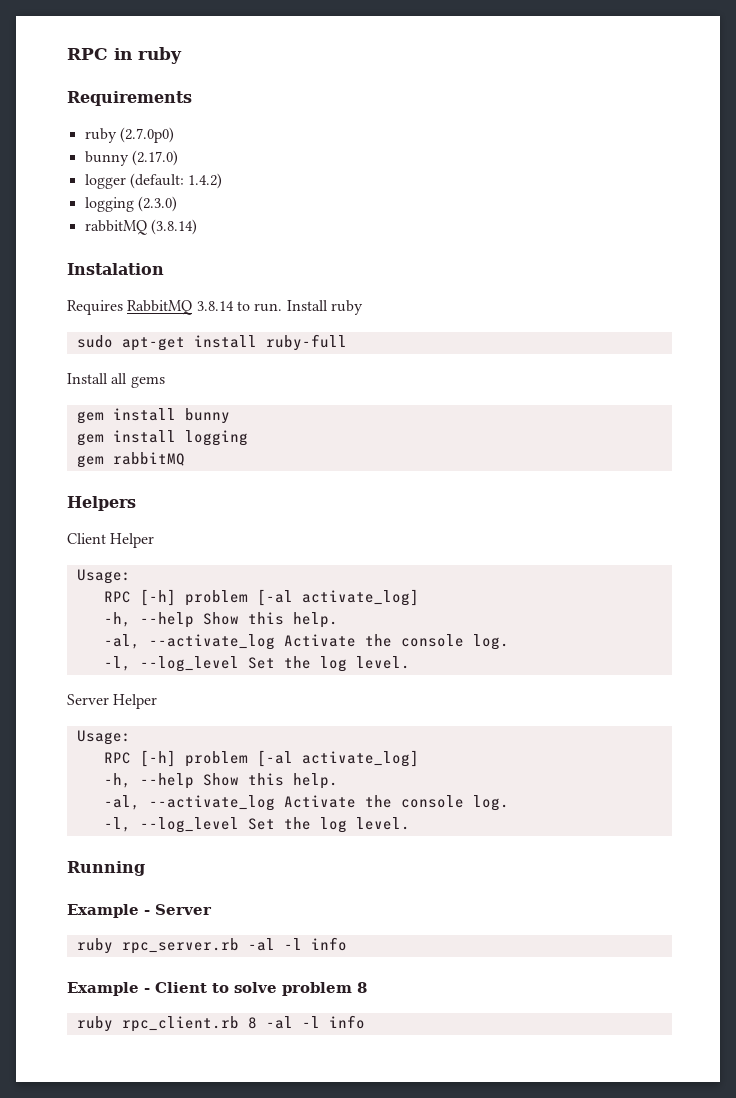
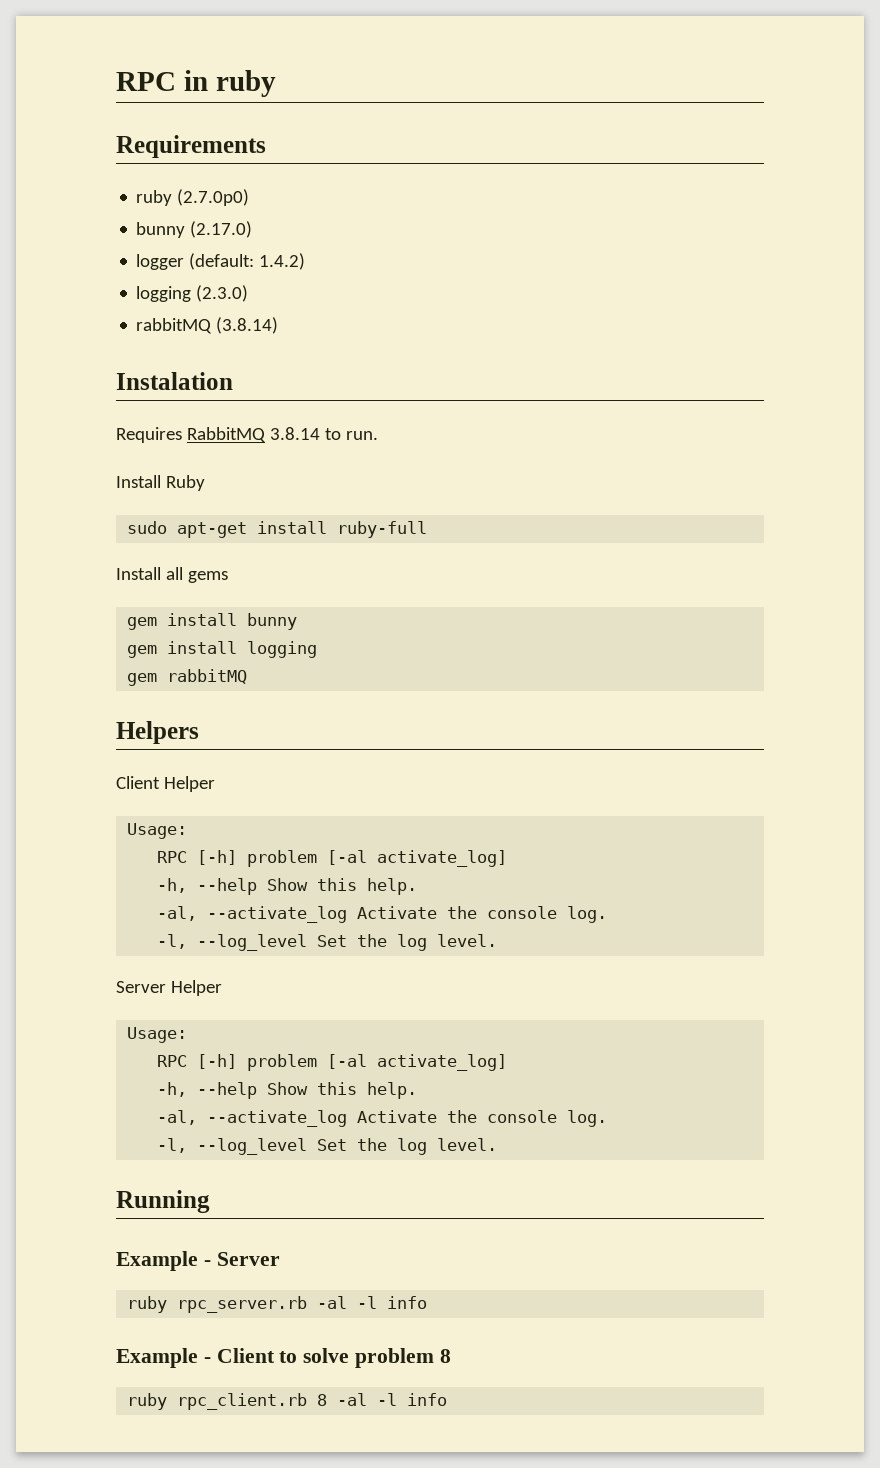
- Requires RabbitMQ 3.8.14 to run. Install ruby
+ Requires RabbitMQ 3.8.14 to run.
+ Install Ruby

